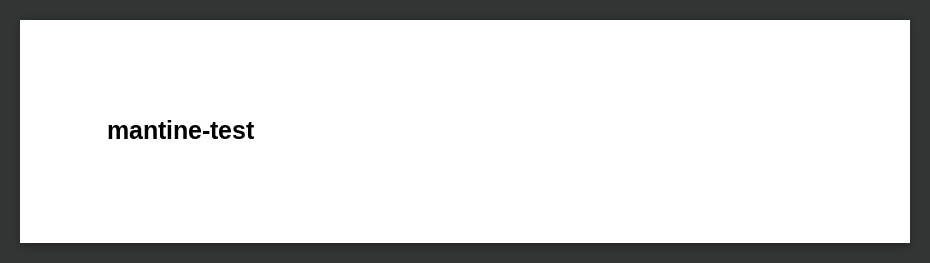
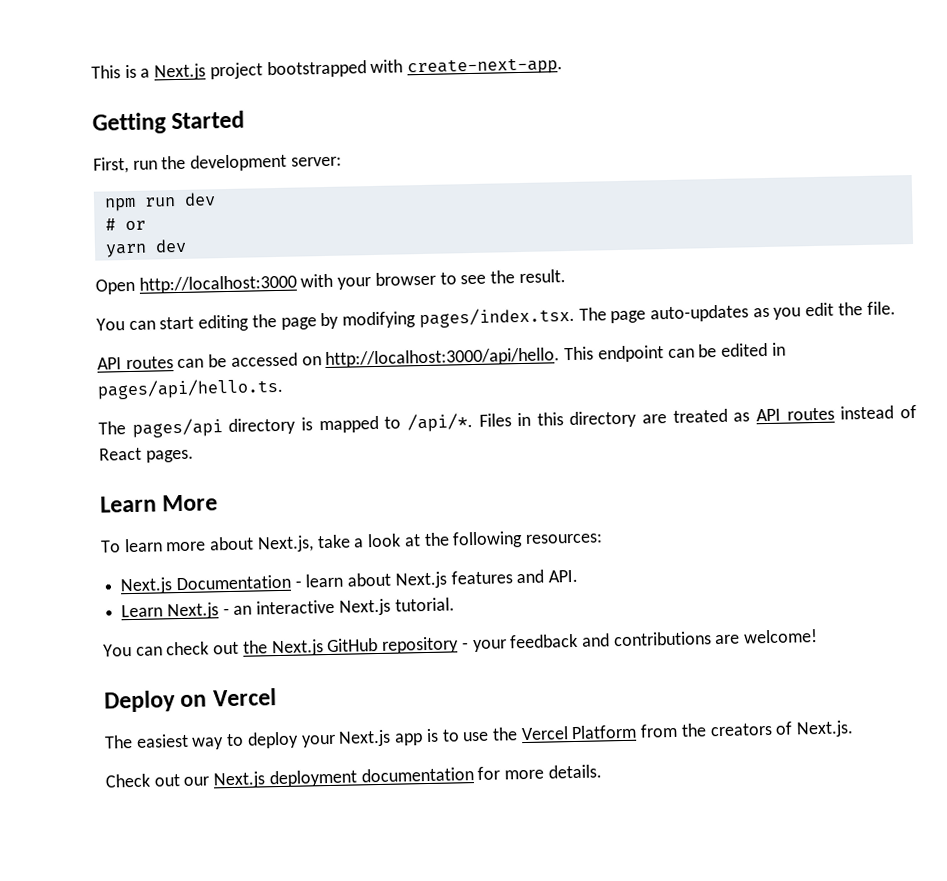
- mantine-test
+ This is a Next.js project bootstrapped with create-next-app.
+ Getting Started
+ First, run the development server:
+ npm run dev
+ # or
+ yarn dev
+ Open http://localhost:3000 with your browser to see the result.
+ You can start editing the page by modifying pages/index.tsx. The page auto-updates as you edit the file.
+ API routes can be accessed on http://localhost:3000/api/hello. This endpoint can be edited in pages/api/hello.ts.
+ The pages/api directory is mapped to /api/*. Files in this directory are treated as API routes instead of React pages.
+ Learn More
+ To learn more about Next.js, take a look at the following resources:
+ Next.js Documentation - learn about Next.js features and API.
+ Learn Next.js - an interactive Next.js tutorial.
+ You can check out the Next.js GitHub repository - your feedback and contributions are welcome!
+ Deploy on Vercel
+ The easiest way to deploy your Next.js app is to use the Vercel Platform from the creators of Next.js.
+ Check out our Next.js deployment documentation for more details.

